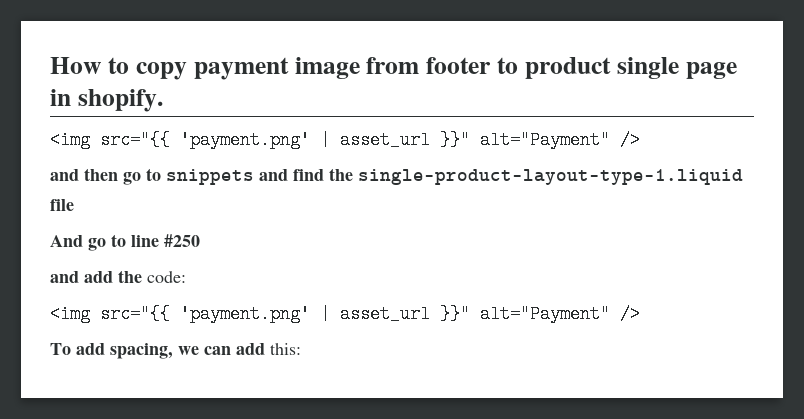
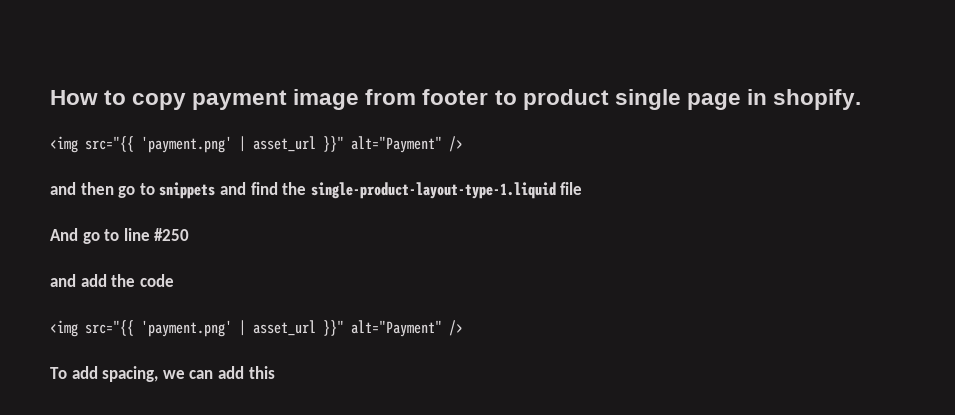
- and add the code:
+ and add the code
- To add spacing, we can add this:
+ To add spacing, we can add this

